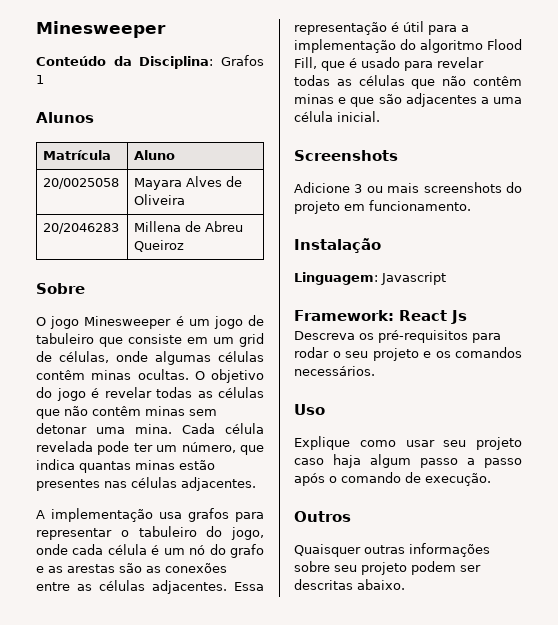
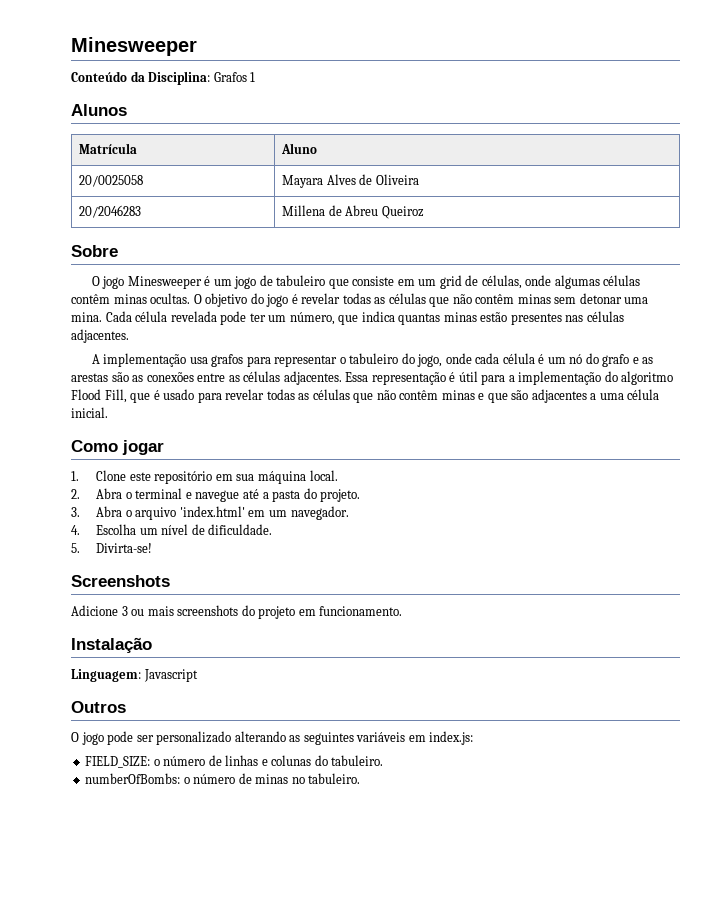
+ Como jogar
+ 1. Clone este repositório em sua máquina local.
+ 2. Abra o terminal e navegue até a pasta do projeto.
+ 3. Abra o arquivo 'index.html' em um navegador.
+ 4. Escolha um nível de dificuldade.
+ 5. Divirta-se!
- Framework: React Js
- Descreva os pré-requisitos para rodar o seu projeto e os comandos necessários.
- Uso
- Explique como usar seu projeto caso haja algum passo a passo após o comando de execução.
  Outros
- Quaisquer outras informações sobre seu projeto podem ser descritas abaixo.
+ O jogo pode ser personalizado alterando as seguintes variáveis em index.js:
+ FIELD_SIZE: o número de linhas e colunas do tabuleiro.
+ numberOfBombs: o número de minas no tabuleiro.

